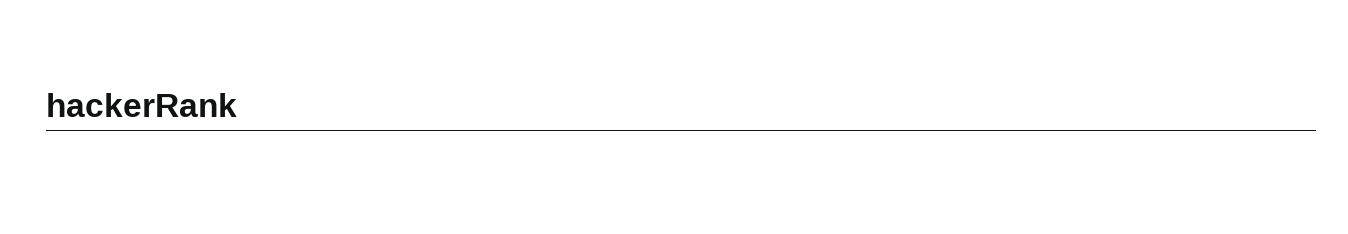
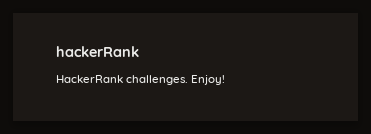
+ HackerRank challenges. Enjoy!

